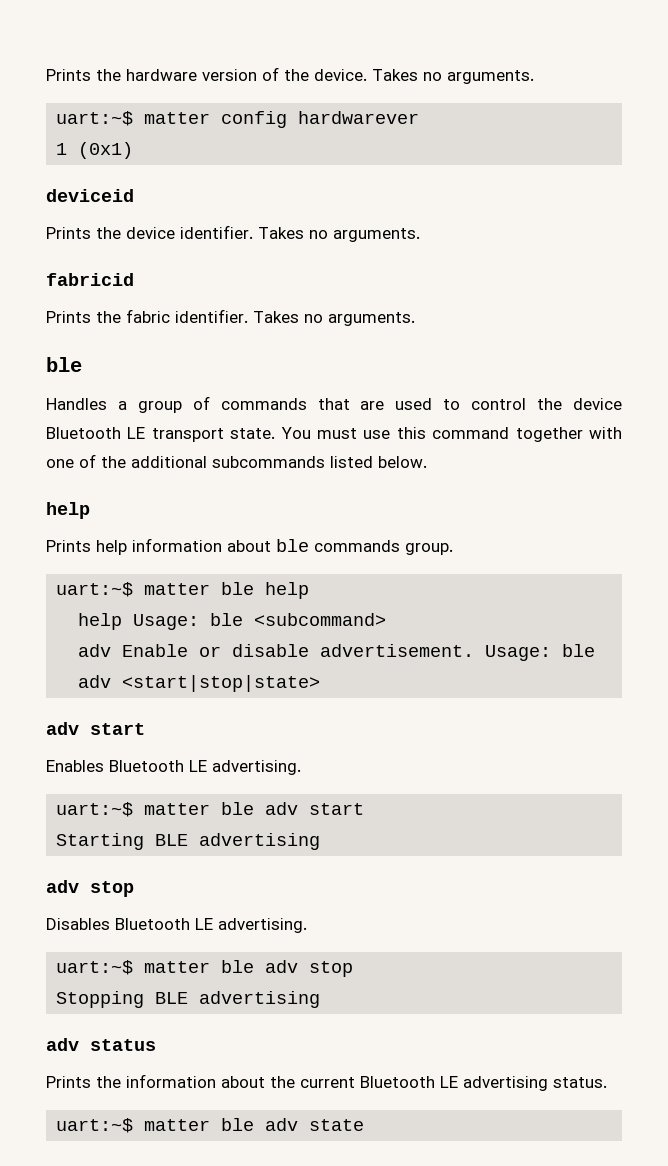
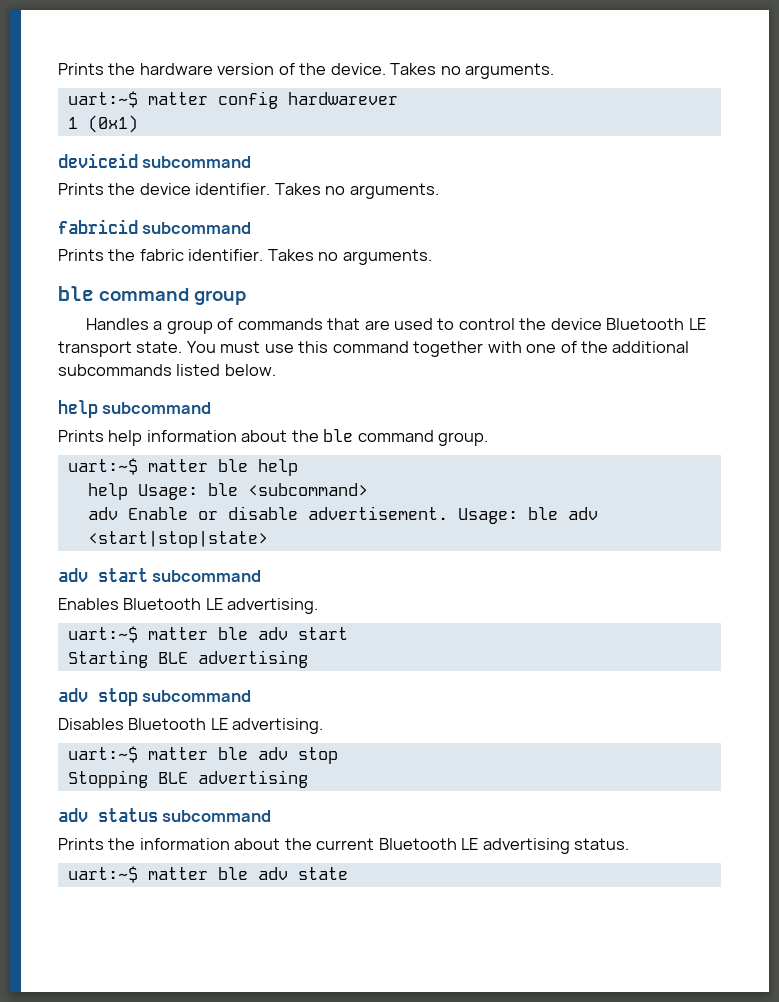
- deviceid
+ deviceid subcommand
- fabricid
+ fabricid subcommand
  Prints the fabric identifier. Takes no arguments.
- ble
+ ble command group
  You must use this command together with one of the additional subcommands listed below.
- help
+ help subcommand
- Prints help information about ble commands group.
+ Prints help information about the ble command group.
  Usage: ble adv <start|stop|state>
- adv start
+ adv start subcommand
  Starting BLE advertising
- adv stop
+ adv stop subcommand
- adv status
+ adv status subcommand

